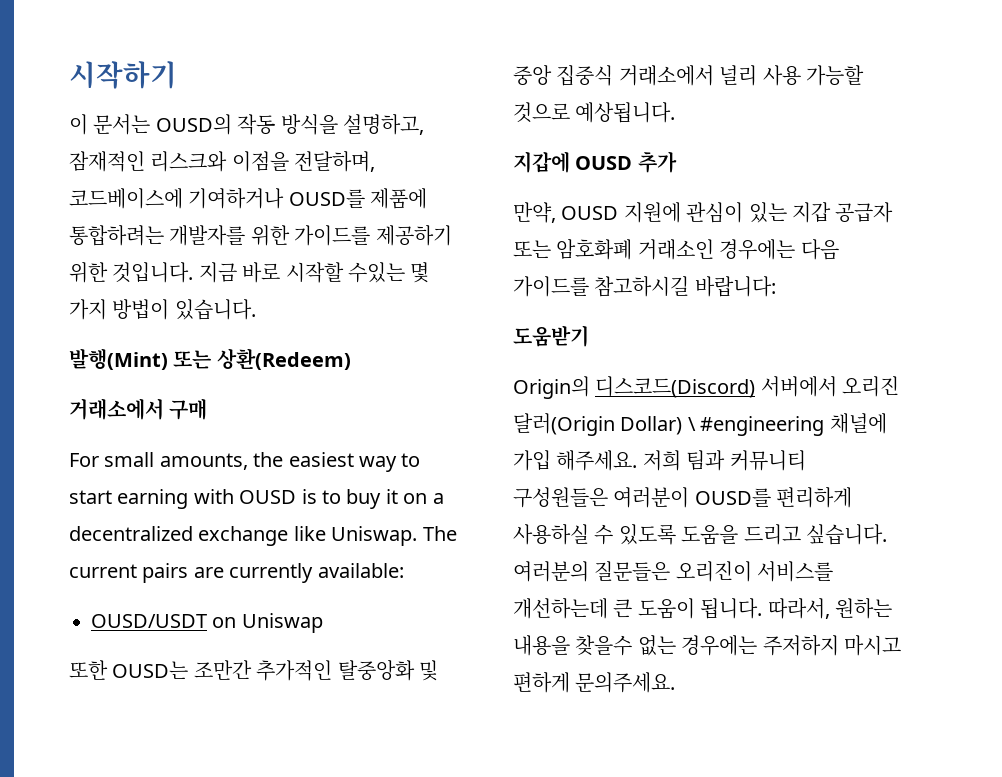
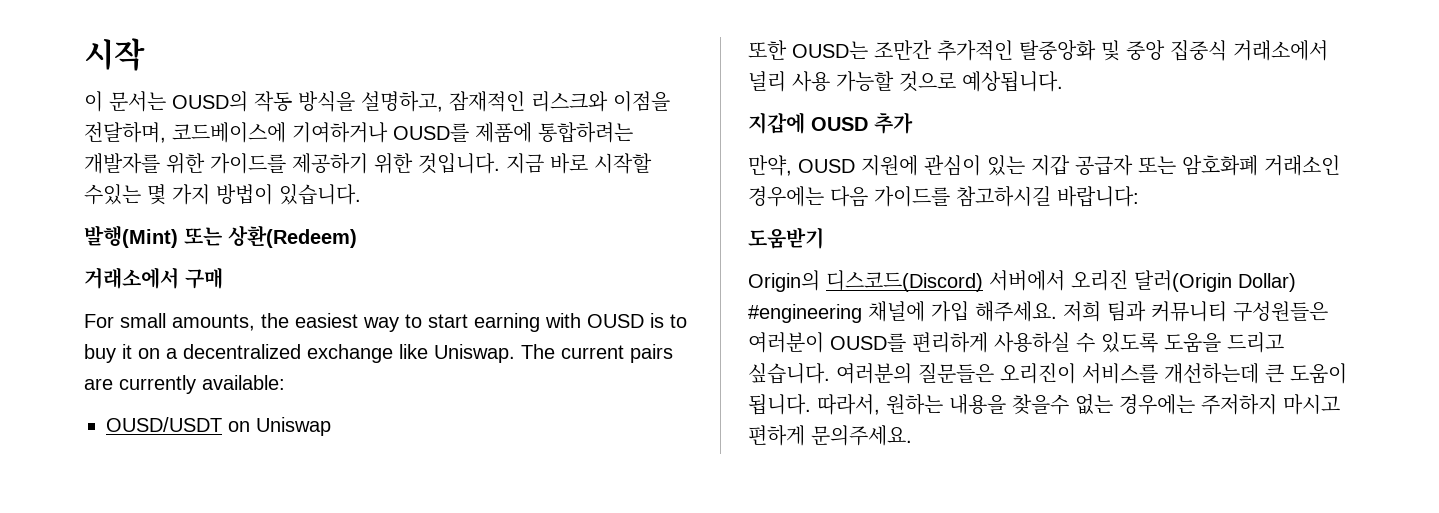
- 시작하기
+ 시작
- Origin의 디스코드(Discord) 서버에서 오리진 달러(Origin Dollar) \ #engineering 채널에 가입 해주세요.
+ Origin의 디스코드(Discord) 서버에서 오리진 달러(Origin Dollar) #engineering 채널에 가입 해주세요.

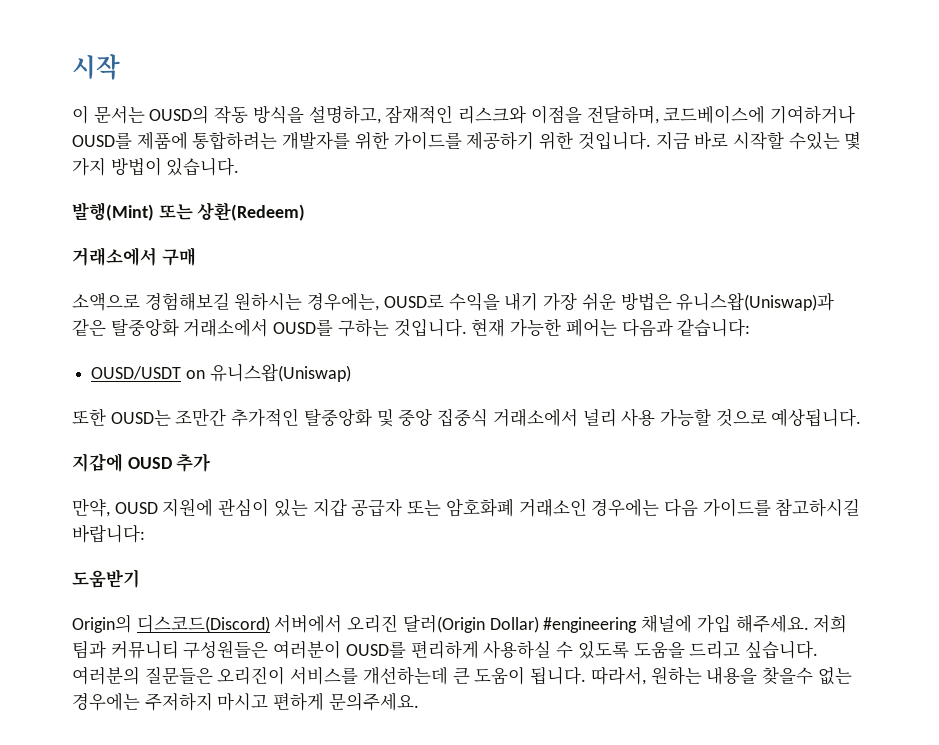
- For small amounts, the easiest way to start earning with OUSD is to buy it on a decentralized exchange like Uniswap. The current pairs are currently available:
+ 소액으로 경험해보길 원하시는 경우에는, OUSD로 수익을 내기 가장 쉬운 방법은 유니스왑(Uniswap)과 같은 탈중앙화 거래소에서 OUSD를 구하는 것입니다. 현재 가능한 페어는 다음과 같습니다:
- OUSD/USDT on Uniswap
+ OUSD/USDT on 유니스왑(Uniswap)

